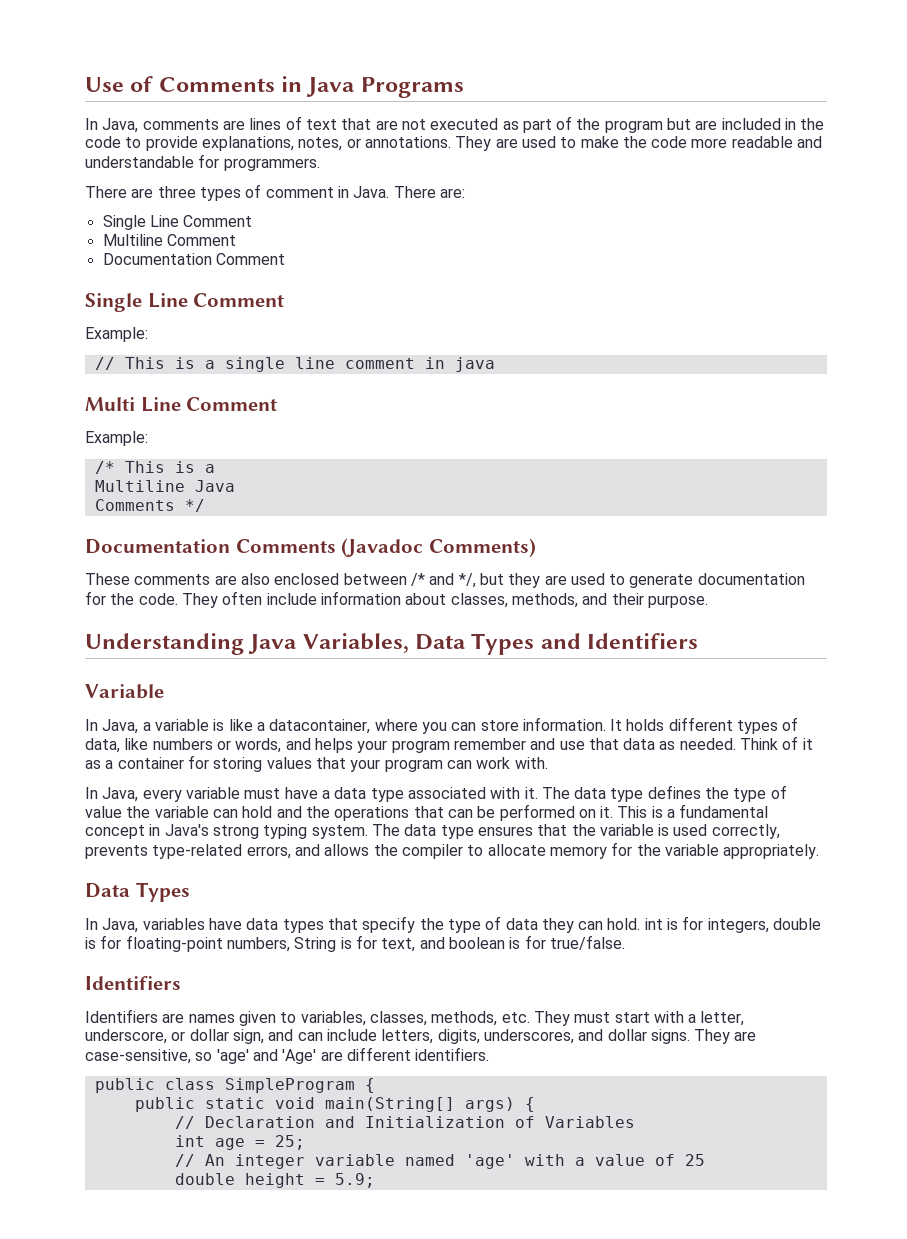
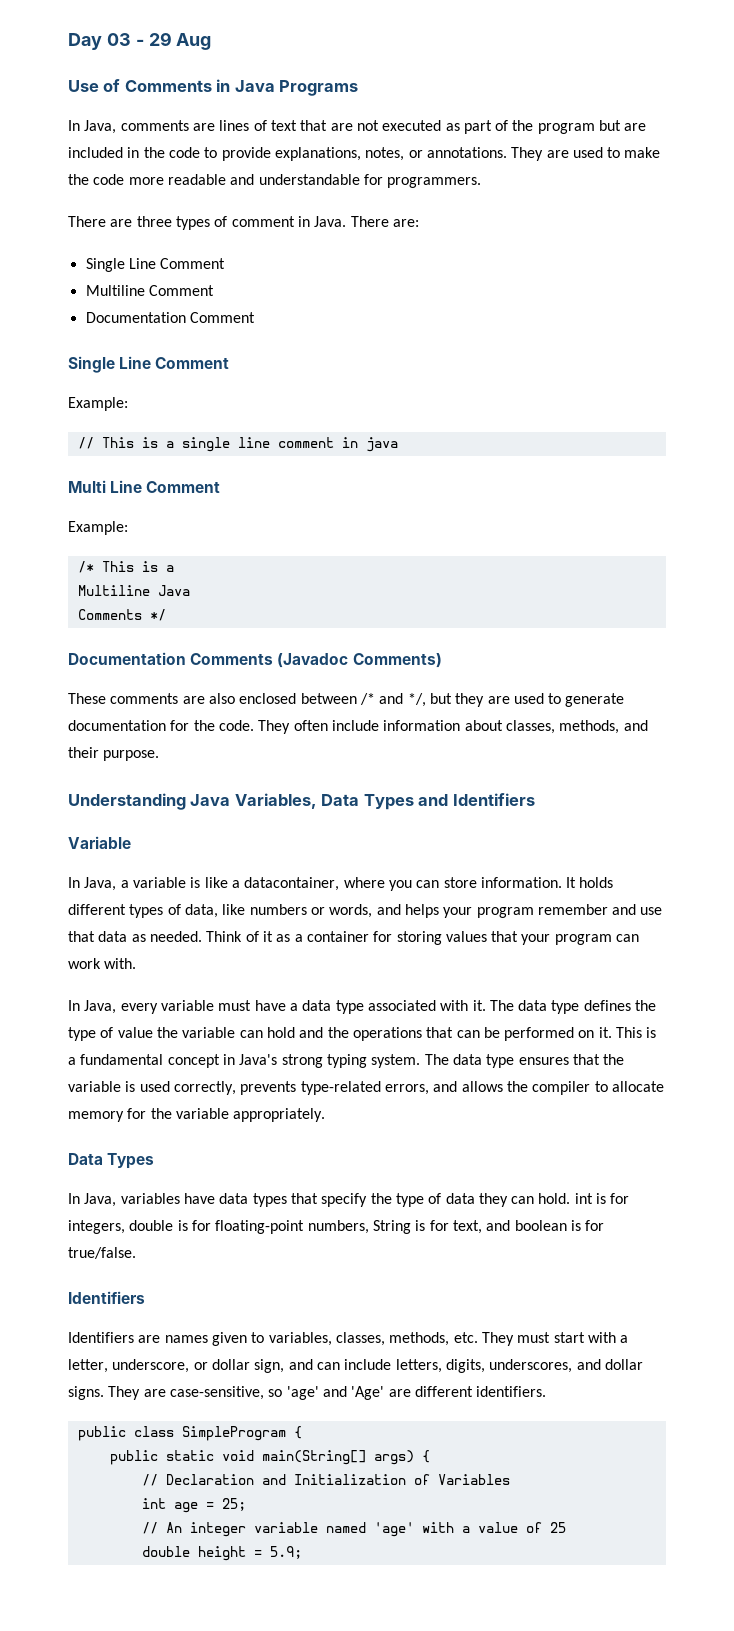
+ Day 03 - 29 Aug

